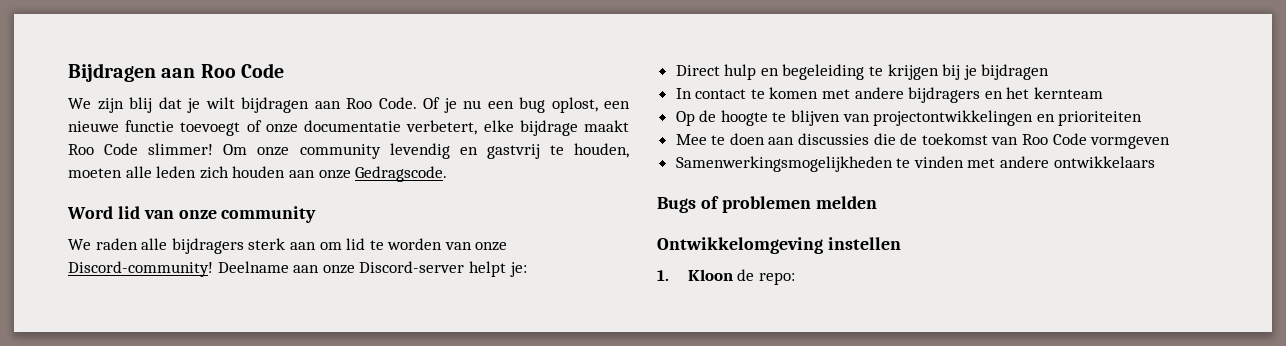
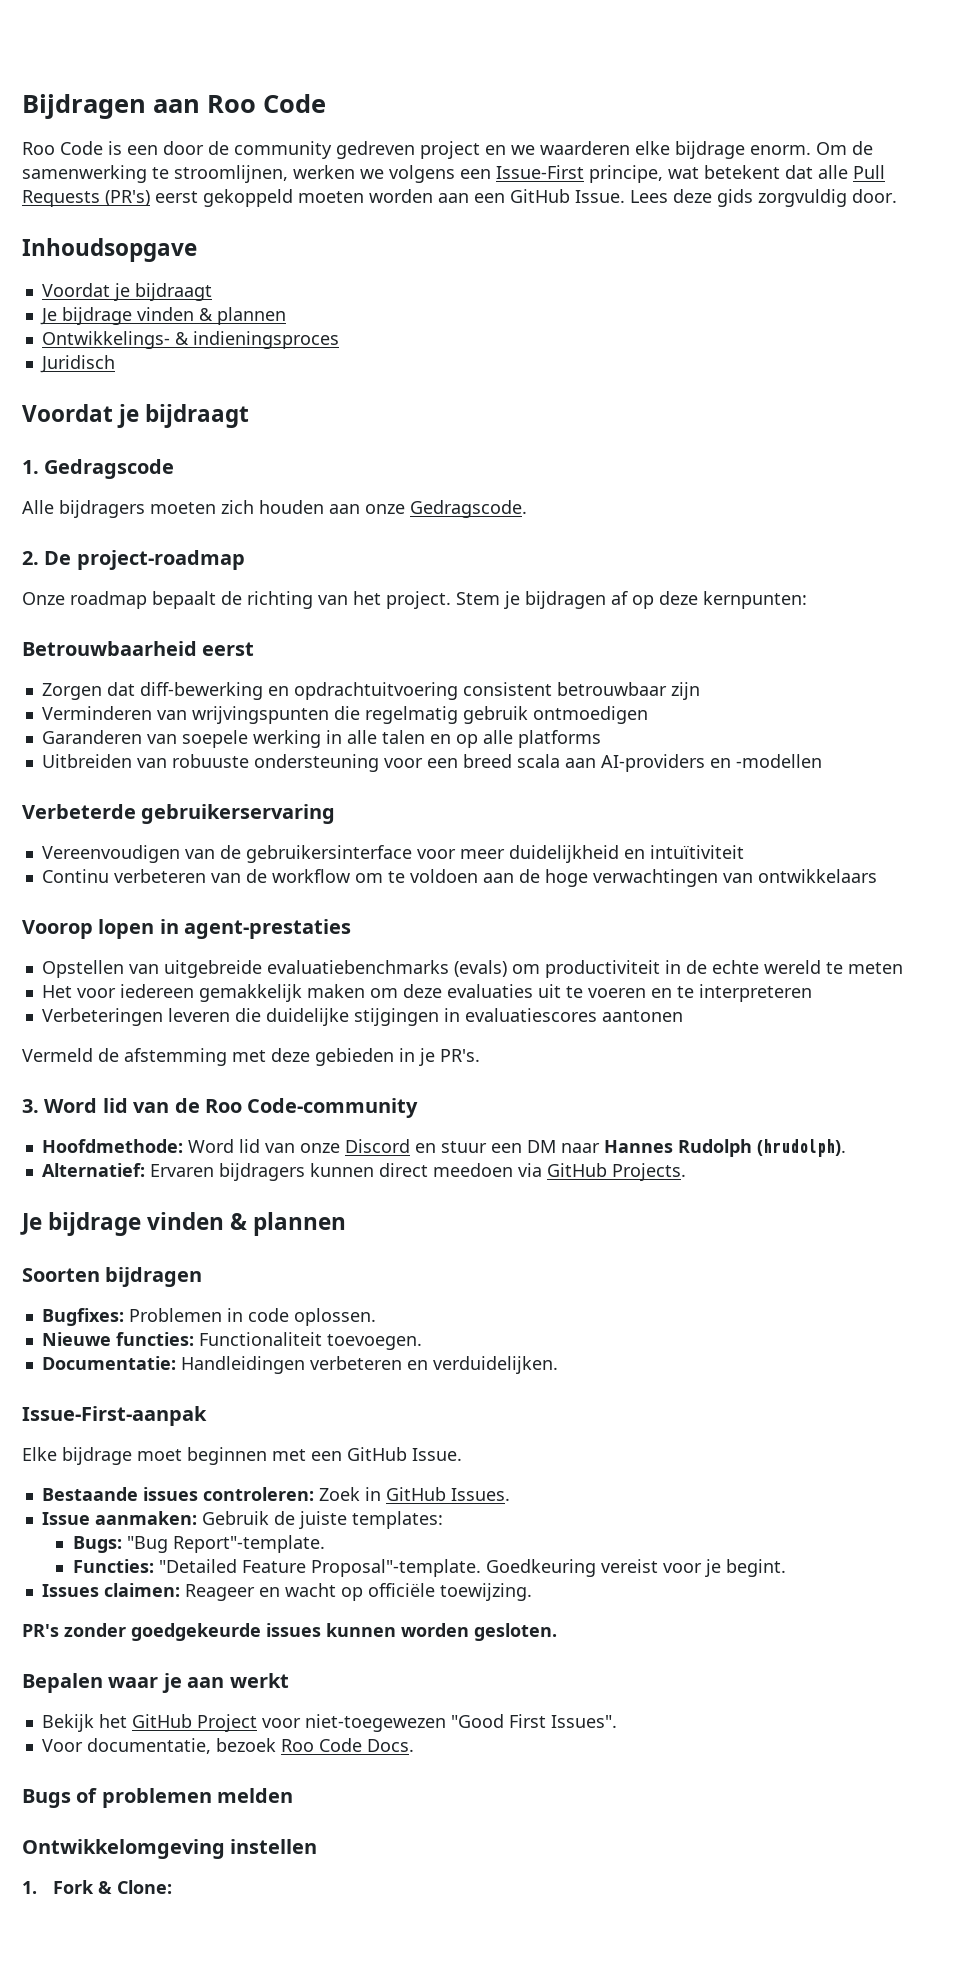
- We zijn blij dat je wilt bijdragen aan Roo Code. Of je nu een bug oplost, een nieuwe functie toevoegt of onze documentatie verbetert, elke bijdrage maakt Roo Code slimmer! Om onze community levendig en gastvrij te houden, moeten alle leden zich houden aan onze Gedragscode.
+ Roo Code is een door de community gedreven project en we waarderen elke bijdrage enorm. Om de samenwerking te stroomlijnen, werken we volgens een Issue-First principe, wat betekent dat alle Pull Requests (PR's) eerst gekoppeld moeten worden aan een GitHub Issue. Lees deze gids zorgvuldig door.
+ Inhoudsopgave
+ Voordat je bijdraagt
+ Je bijdrage vinden & plannen
+ Ontwikkelings- & indieningsproces
+ Juridisch
+ Voordat je bijdraagt
+ 1. Gedragscode
+ Alle bijdragers moeten zich houden aan onze Gedragscode.
- Word lid van onze community
- We raden alle bijdragers sterk aan om lid te worden van onze Discord-community! Deelname aan onze Discord-server helpt je:
- Direct hulp en begeleiding te krijgen bij je bijdragen
- In contact te komen met andere bijdragers en het kernteam
- Op de hoogte te blijven van projectontwikkelingen en prioriteiten
- Mee te doen aan discussies die de toekomst van Roo Code vormgeven
- Samenwerkingsmogelijkheden te vinden met andere ontwikkelaars
+ 2. De project-roadmap
+ Onze roadmap bepaalt de richting van het project. Stem je bijdragen af op deze kernpunten:
+ Betrouwbaarheid eerst
+ Zorgen dat diff-bewerking en opdrachtuitvoering consistent betrouwbaar zijn
+ Verminderen van wrijvingspunten die regelmatig gebruik ontmoedigen
+ Garanderen van soepele werking in alle talen en op alle platforms
+ Uitbreiden van robuuste ondersteuning voor een breed scala aan AI-providers en -modellen
+ Verbeterde gebruikerservaring
+ Vereenvoudigen van de gebruikersinterface voor meer duidelijkheid en intuïtiviteit
+ Continu verbeteren van de workflow om te voldoen aan de hoge verwachtingen van ontwikkelaars
+ Voorop lopen in agent-prestaties
+ Opstellen van uitgebreide evaluatiebenchmarks (evals) om productiviteit in de echte wereld te meten
+ Het voor iedereen gemakkelijk maken om deze evaluaties uit te voeren en te interpreteren
+ Verbeteringen leveren die duidelijke stijgingen in evaluatiescores aantonen
+ Vermeld de afstemming met deze gebieden in je PR's.
+ 3. Word lid van de Roo Code-community
+ Hoofdmethode: Word lid van onze Discord en stuur een DM naar Hannes Rudolph (hrudolph).
+ Alternatief: Ervaren bijdragers kunnen direct meedoen via GitHub Projects.
+ Je bijdrage vinden & plannen
+ Soorten bijdragen
+ Bugfixes: Problemen in code oplossen.
+ Nieuwe functies: Functionaliteit toevoegen.
+ Documentatie: Handleidingen verbeteren en verduidelijken.
+ Issue-First-aanpak
+ Elke bijdrage moet beginnen met een GitHub Issue.
+ Bestaande issues controleren: Zoek in GitHub Issues.
+ Issue aanmaken: Gebruik de juiste templates:
+ Bugs: "Bug Report"-template.
+ Functies: "Detailed Feature Proposal"-template. Goedkeuring vereist voor je begint.
+ Issues claimen: Reageer en wacht op officiële toewijzing.
+ PR's zonder goedgekeurde issues kunnen worden gesloten.
+ Bepalen waar je aan werkt
+ Bekijk het GitHub Project voor niet-toegewezen "Good First Issues".
+ Voor documentatie, bezoek Roo Code Docs.
- 1. Kloon de repo:
+ 1. Fork & Clone:

